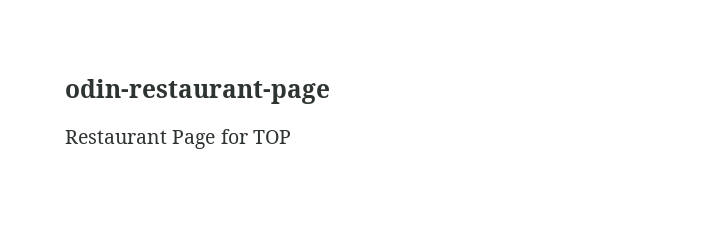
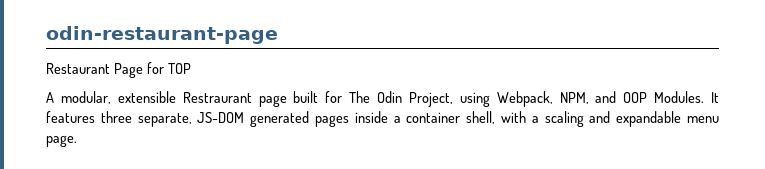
+ A modular, extensible Restraurant page built for The Odin Project, using Webpack, NPM, and OOP Modules. It features three separate, JS-DOM generated pages inside a container shell, with a scaling and expandable menu page.

